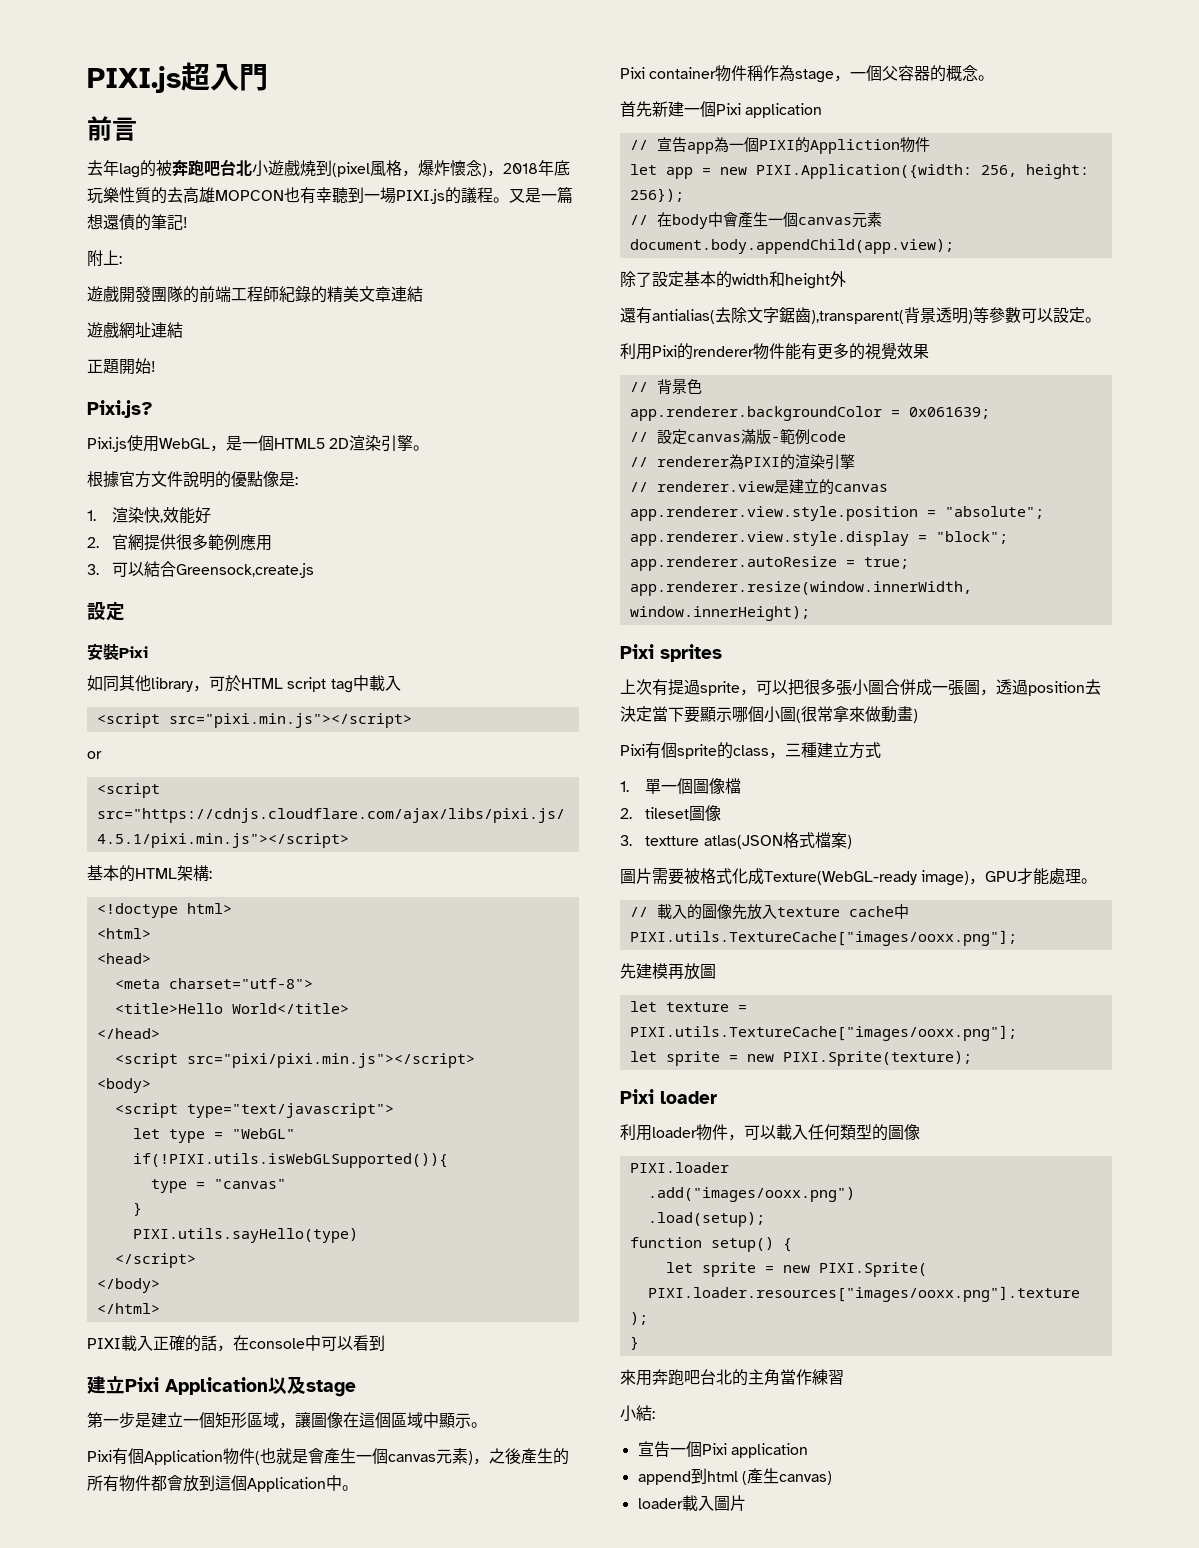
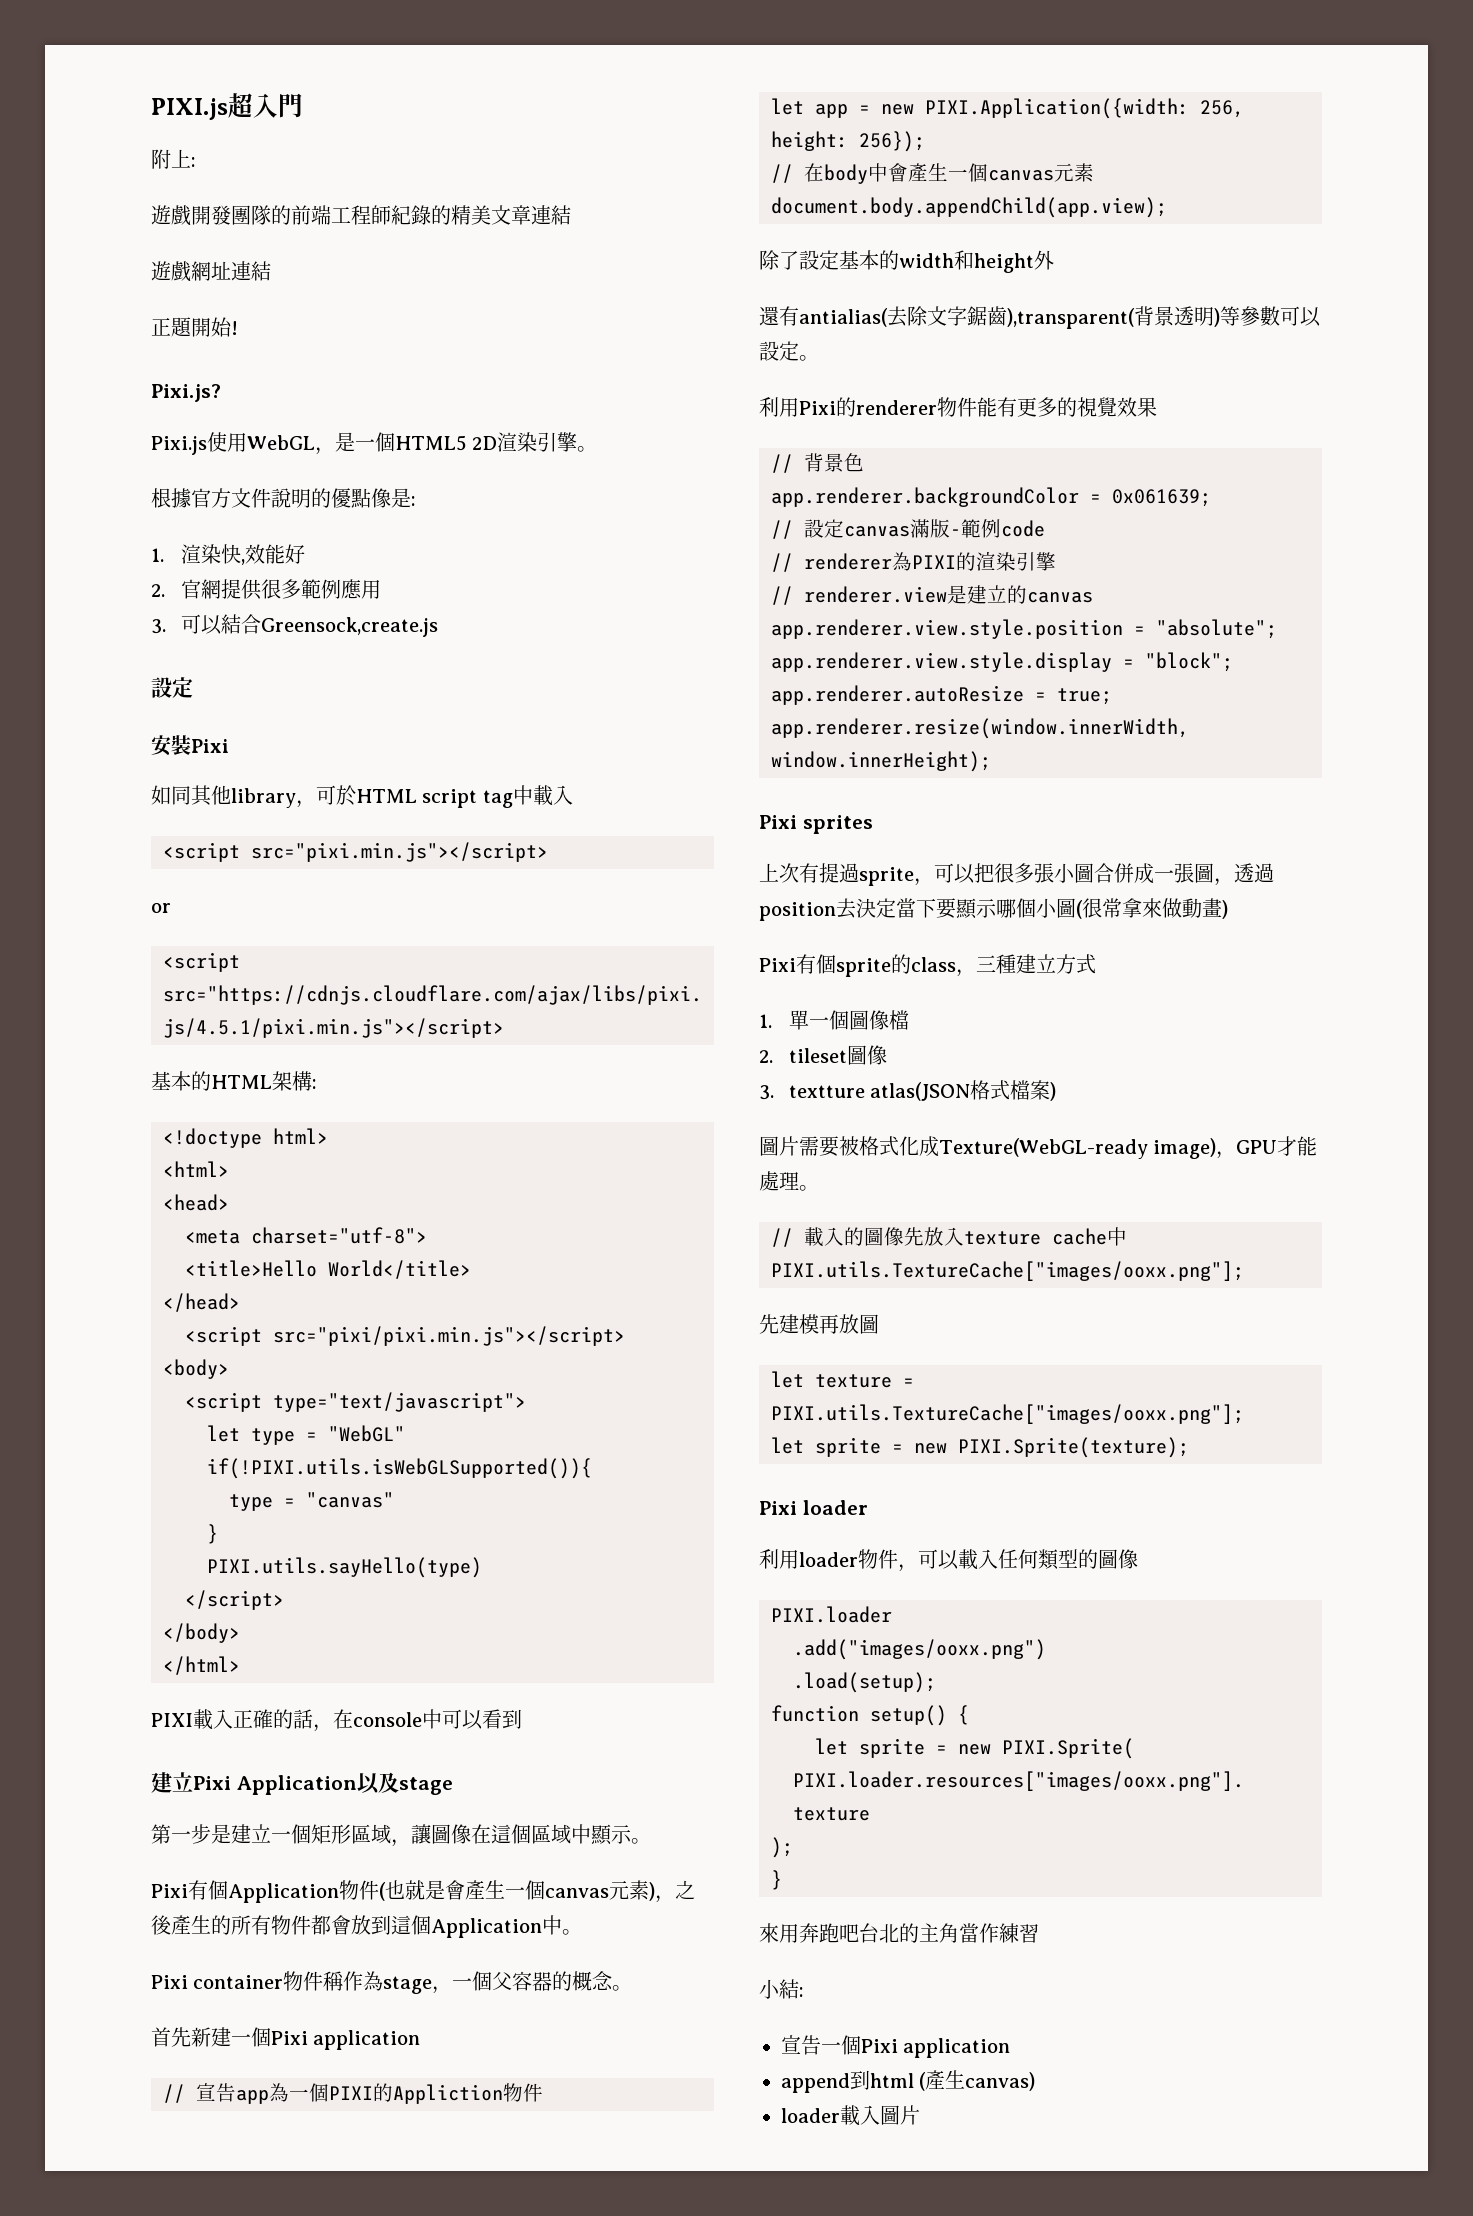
- 前言
- 去年lag的被奔跑吧台北小遊戲燒到(pixel風格，爆炸懷念)，2018年底玩樂性質的去高雄MOPCON也有幸聽到一場PIXI.js的議程。又是一篇想還債的筆記!

